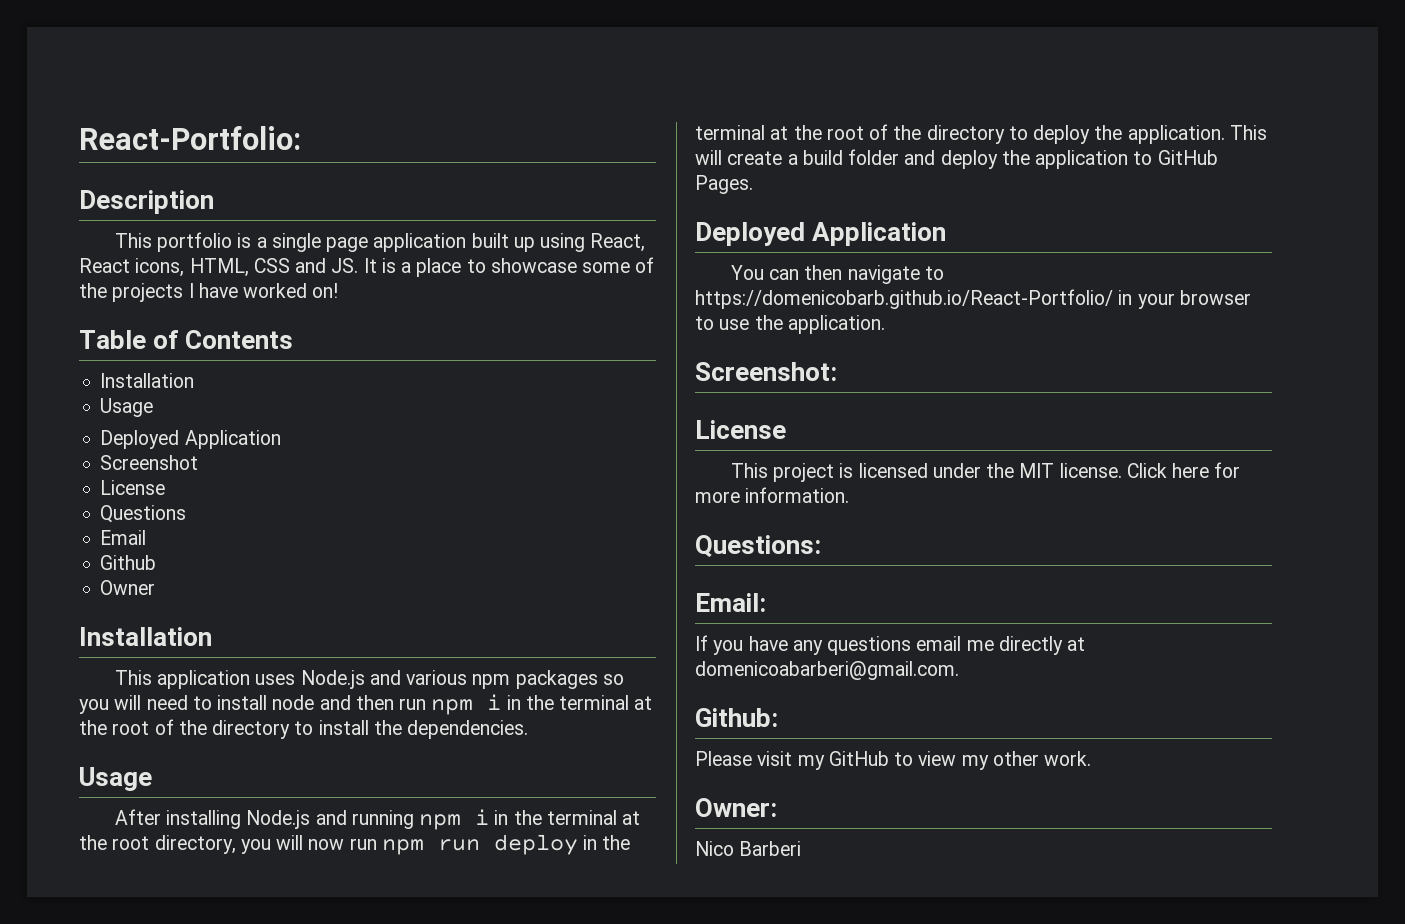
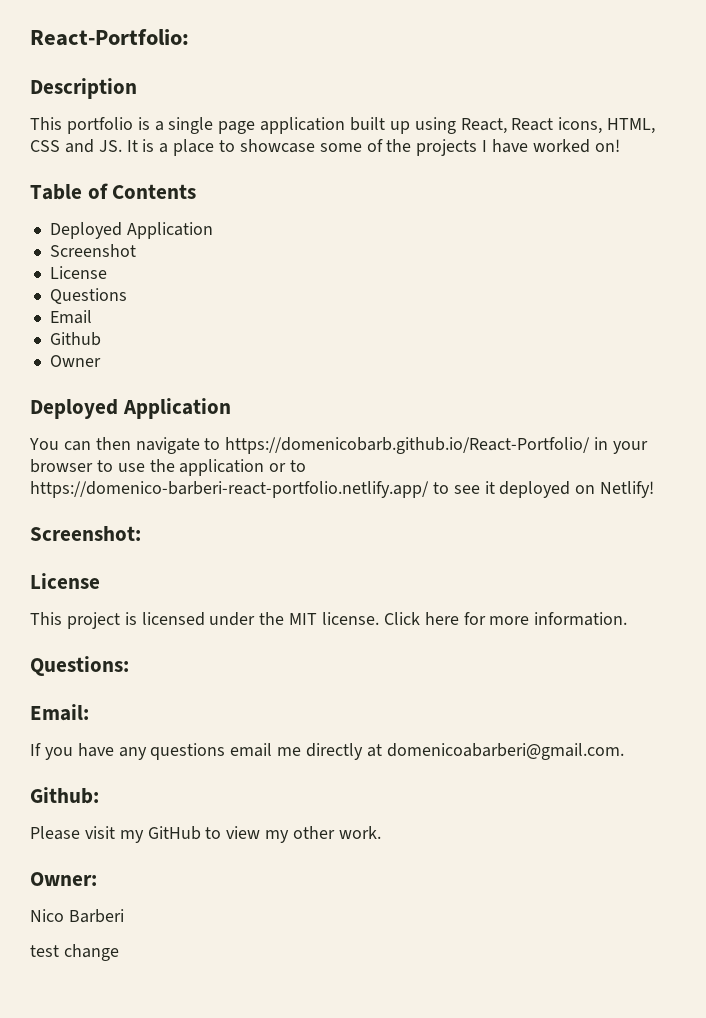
  Table of Contents
- Installation
- Usage
  Owner
- Installation
- This application uses Node.js and various npm packages so you will need to install node and then run npm i in the terminal at the root of the directory to install the dependencies.
- Usage
- After installing Node.js and running npm i in the terminal at the root directory, you will now run npm run deploy in the terminal at the root of the directory to deploy the application. This will create a build folder and deploy the application to GitHub Pages.
- You can then navigate to https://domenicobarb.github.io/React-Portfolio/ in your browser to use the application.
+ You can then navigate to https://domenicobarb.github.io/React-Portfolio/ in your browser to use the application or to https://domenico-barberi-react-portfolio.netlify.app/ to see it deployed on Netlify!
+ test change

